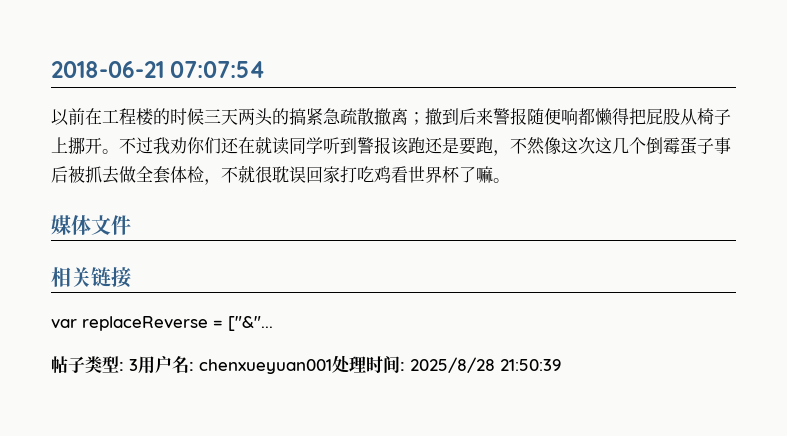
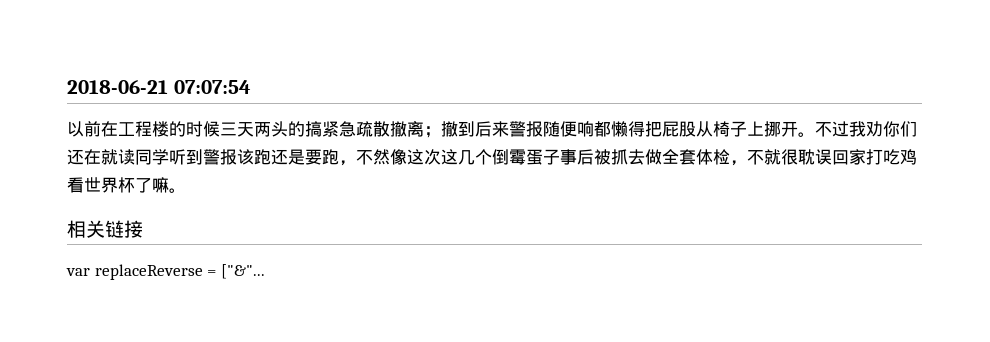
- 媒体文件
- 帖子类型: 3用户名: chenxueyuan001处理时间: 2025/8/28 21:50:39

